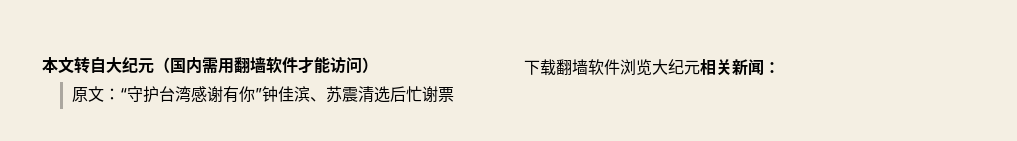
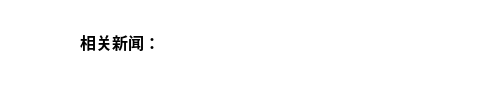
- 本文转自大纪元（国内需用翻墙软件才能访问）
- 原文：“守护台湾感谢有你”钟佳滨、苏震清选后忙谢票
- 下载翻墙软件浏览大纪元相关新闻：
+ 相关新闻：

